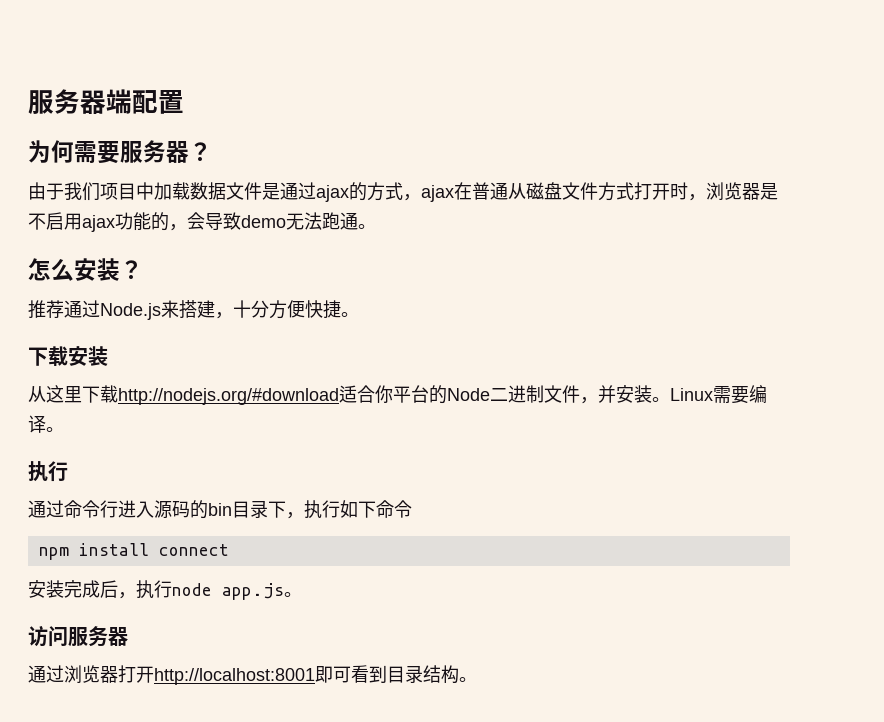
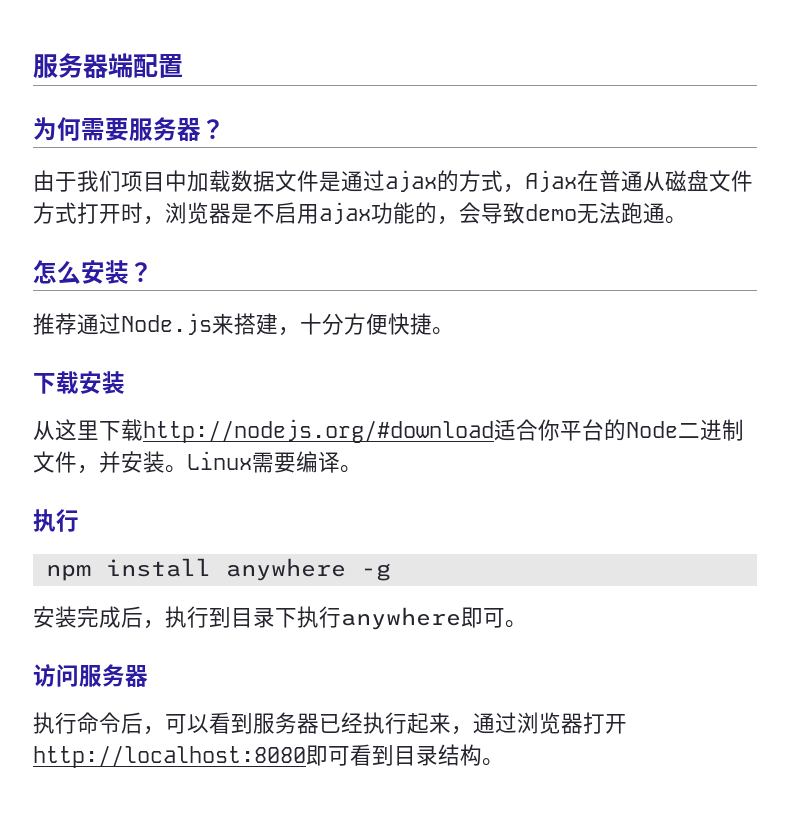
- 由于我们项目中加载数据文件是通过ajax的方式，ajax在普通从磁盘文件方式打开时，浏览器是不启用ajax功能的，会导致demo无法跑通。
+ 由于我们项目中加载数据文件是通过ajax的方式，Ajax在普通从磁盘文件方式打开时，浏览器是不启用ajax功能的，会导致demo无法跑通。
- 通过命令行进入源码的bin目录下，执行如下命令
- npm install connect
+ npm install anywhere -g
- 安装完成后，执行node app.js。
+ 安装完成后，执行到目录下执行anywhere即可。
  访问服务器
- 通过浏览器打开http://localhost:8001即可看到目录结构。
+ 执行命令后，可以看到服务器已经执行起来，通过浏览器打开http://localhost:8080即可看到目录结构。

